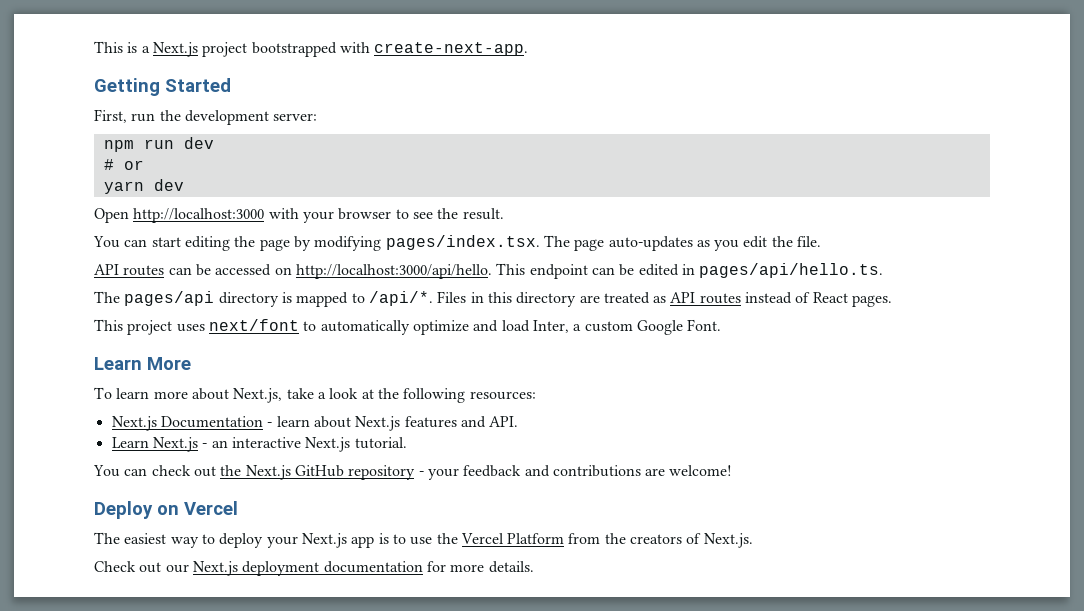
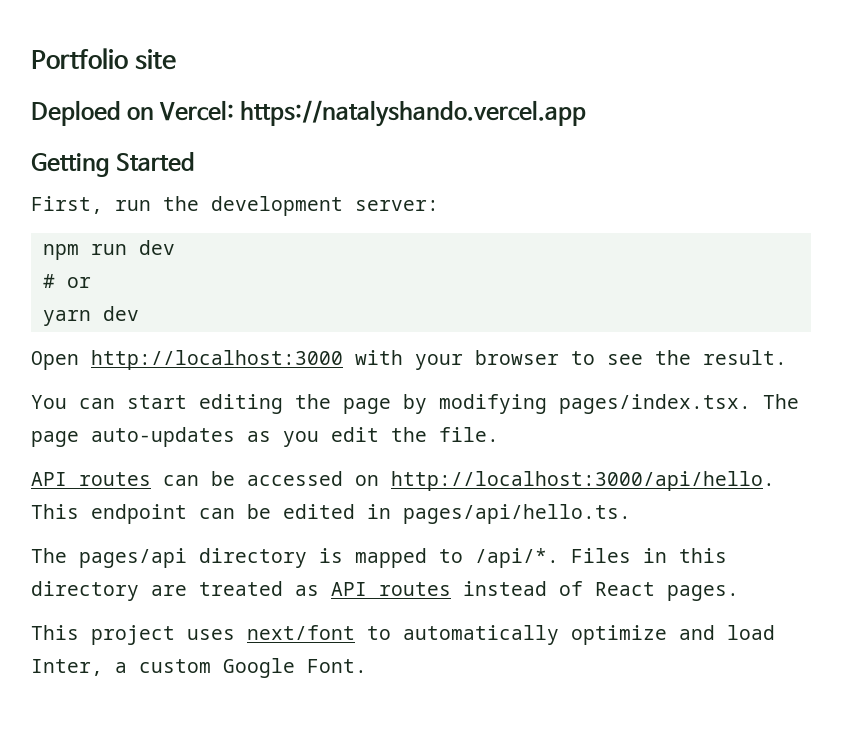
- This is a Next.js project bootstrapped with create-next-app.
+ Portfolio site
+ Deploed on Vercel: https://natalyshando.vercel.app
- Learn More
- To learn more about Next.js, take a look at the following resources:
- Next.js Documentation - learn about Next.js features and API.
- Learn Next.js - an interactive Next.js tutorial.
- You can check out the Next.js GitHub repository - your feedback and contributions are welcome!
- Deploy on Vercel
- The easiest way to deploy your Next.js app is to use the Vercel Platform from the creators of Next.js.
- Check out our Next.js deployment documentation for more details.

